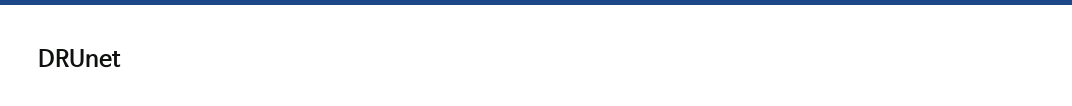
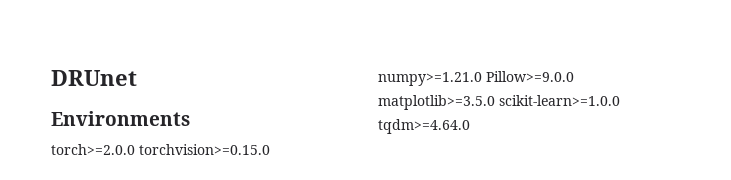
+ Environments
+ torch>=2.0.0 torchvision>=0.15.0 numpy>=1.21.0 Pillow>=9.0.0 matplotlib>=3.5.0 scikit-learn>=1.0.0 tqdm>=4.64.0

